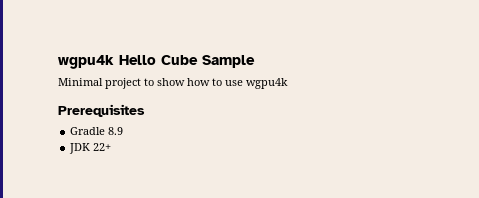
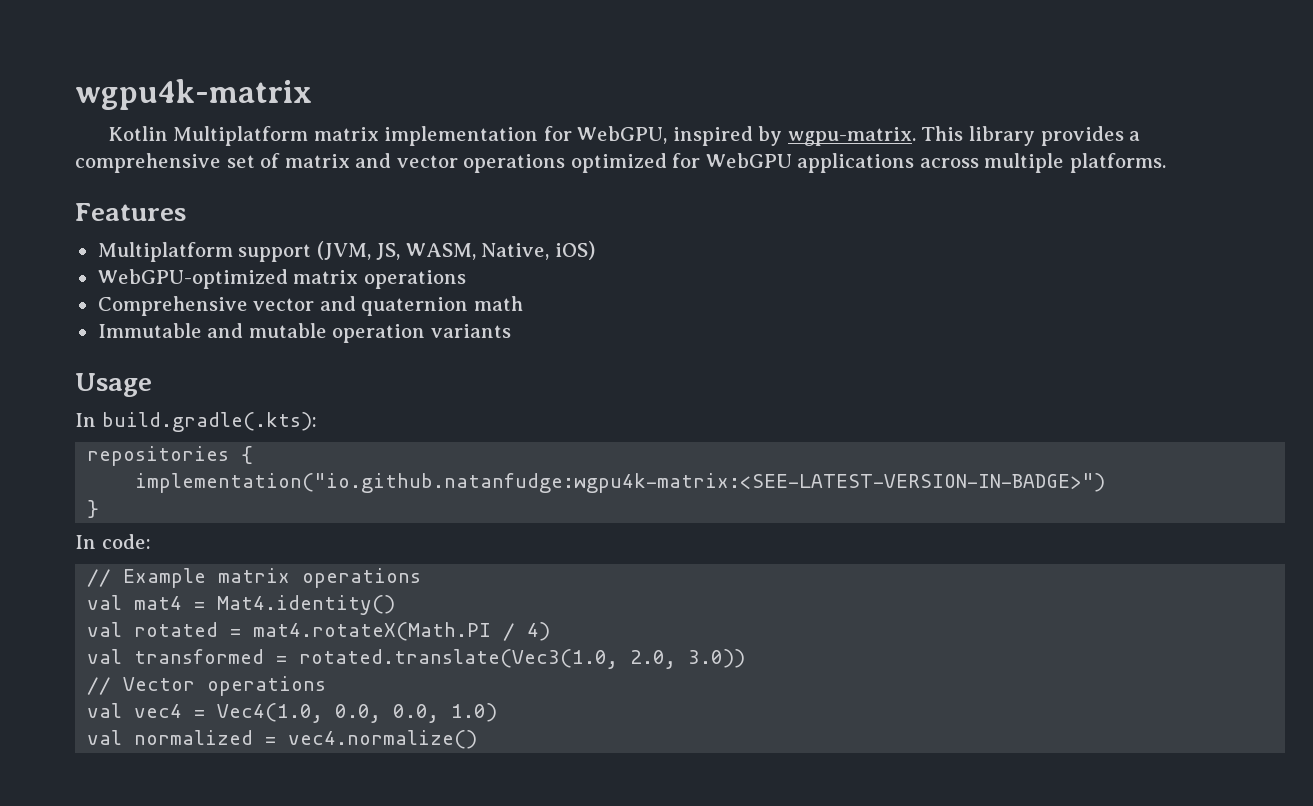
- wgpu4k Hello Cube Sample
- Minimal project to show how to use wgpu4k
- Prerequisites
- Gradle 8.9
- JDK 22+
+ wgpu4k-matrix
+ Kotlin Multiplatform matrix implementation for WebGPU, inspired by wgpu-matrix. This library provides a comprehensive set of matrix and vector operations optimized for WebGPU applications across multiple platforms.
+ Features
+ Multiplatform support (JVM, JS, WASM, Native, iOS)
+ WebGPU-optimized matrix operations
+ Comprehensive vector and quaternion math
+ Immutable and mutable operation variants
+ Usage
+ In build.gradle(.kts):
+ repositories {
+ implementation("io.github.natanfudge:wgpu4k-matrix:<SEE-LATEST-VERSION-IN-BADGE>")
+ }
+ In code:
+ // Example matrix operations
+ val mat4 = Mat4.identity()
+ val rotated = mat4.rotateX(Math.PI / 4)
+ val transformed = rotated.translate(Vec3(1.0, 2.0, 3.0))
+ // Vector operations
+ val vec4 = Vec4(1.0, 0.0, 0.0, 1.0)
+ val normalized = vec4.normalize()

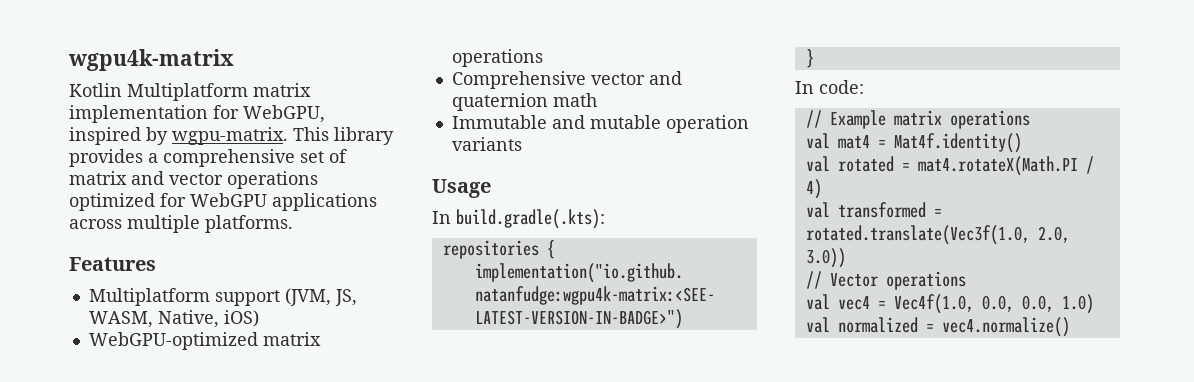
- val mat4 = Mat4.identity()
+ val mat4 = Mat4f.identity()
- val transformed = rotated.translate(Vec3(1.0, 2.0, 3.0))
+ val transformed = rotated.translate(Vec3f(1.0, 2.0, 3.0))
- val vec4 = Vec4(1.0, 0.0, 0.0, 1.0)
+ val vec4 = Vec4f(1.0, 0.0, 0.0, 1.0)

